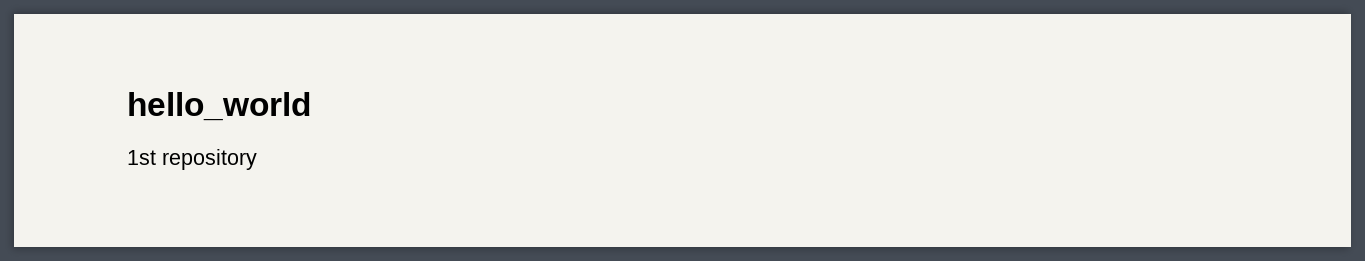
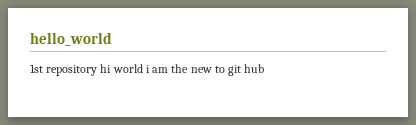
- 1st repository
+ 1st repository hi world i am the new to git hub

